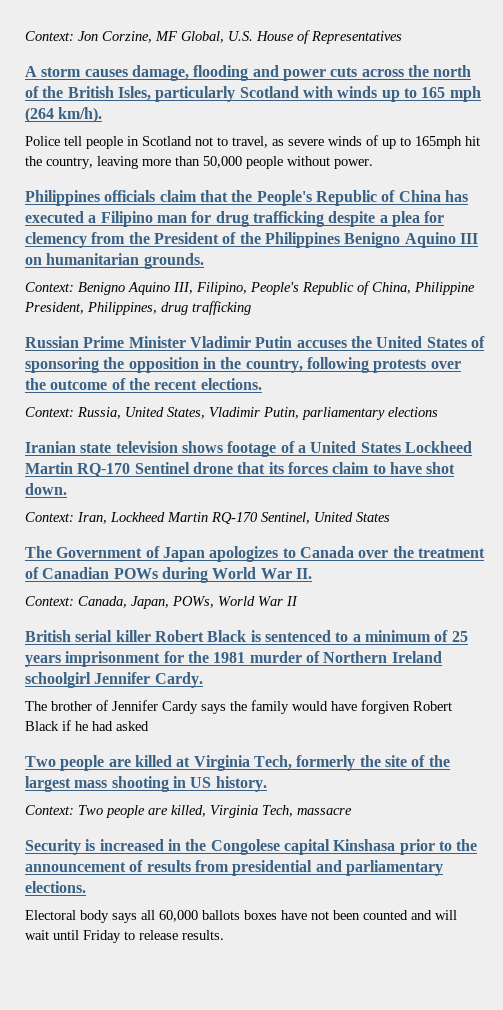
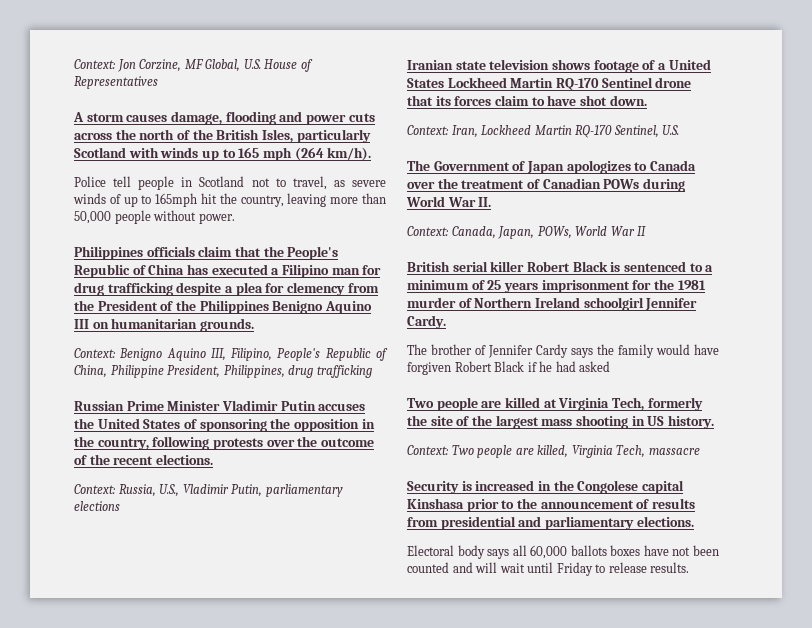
- Context: Russia, United States, Vladimir Putin, parliamentary elections
+ Context: Russia, U.S., Vladimir Putin, parliamentary elections
- Context: Iran, Lockheed Martin RQ-170 Sentinel, United States
+ Context: Iran, Lockheed Martin RQ-170 Sentinel, U.S.

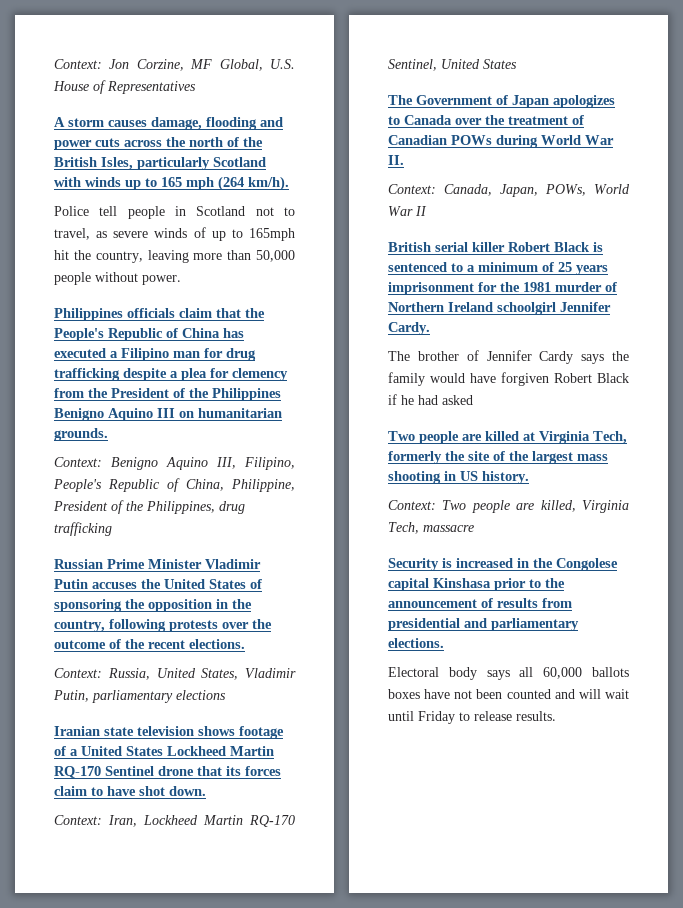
- Context: Benigno Aquino III, Filipino, People's Republic of China, Philippine President, Philippines, drug trafficking
+ Context: Benigno Aquino III, Filipino, People's Republic of China, Philippine, President of the Philippines, drug trafficking
- Context: Russia, U.S., Vladimir Putin, parliamentary elections
+ Context: Russia, United States, Vladimir Putin, parliamentary elections
- Context: Iran, Lockheed Martin RQ-170 Sentinel, U.S.
+ Context: Iran, Lockheed Martin RQ-170 Sentinel, United States

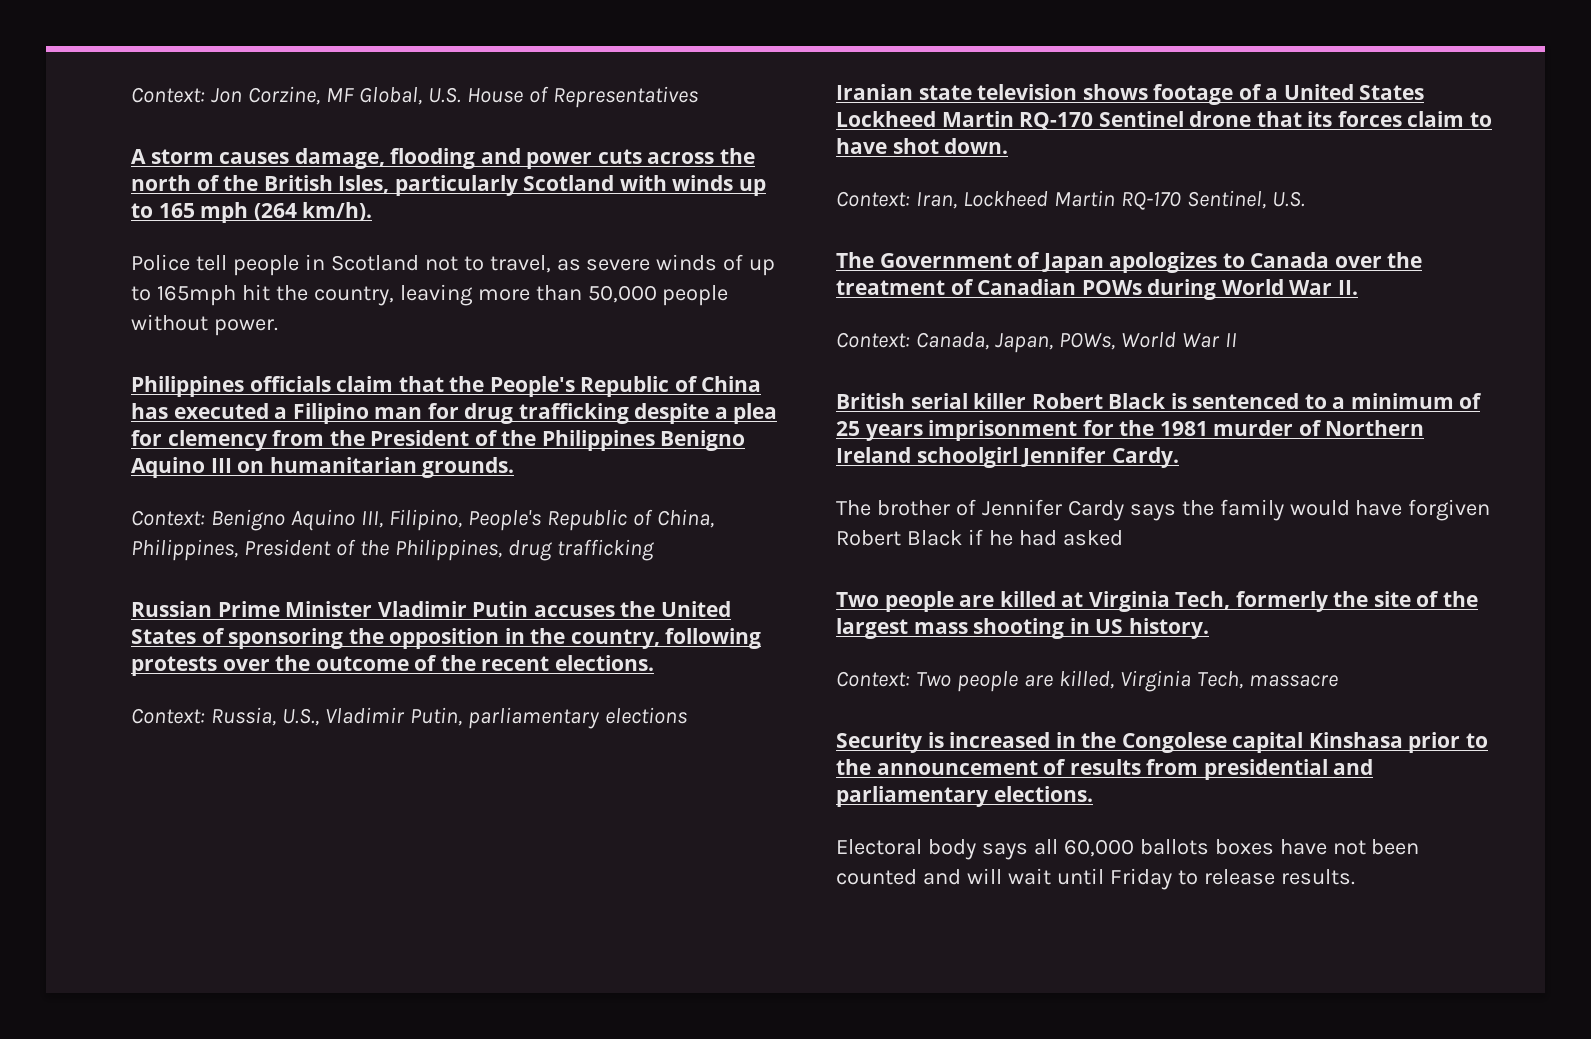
- Context: Benigno Aquino III, Filipino, People's Republic of China, Philippine, President of the Philippines, drug trafficking
+ Context: Benigno Aquino III, Filipino, People's Republic of China, Philippines, President of the Philippines, drug trafficking
- Context: Russia, United States, Vladimir Putin, parliamentary elections
+ Context: Russia, U.S., Vladimir Putin, parliamentary elections
- Context: Iran, Lockheed Martin RQ-170 Sentinel, United States
+ Context: Iran, Lockheed Martin RQ-170 Sentinel, U.S.

